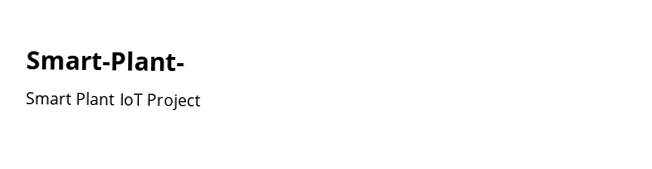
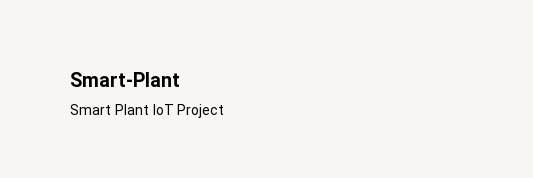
- Smart-Plant-
+ Smart-Plant

